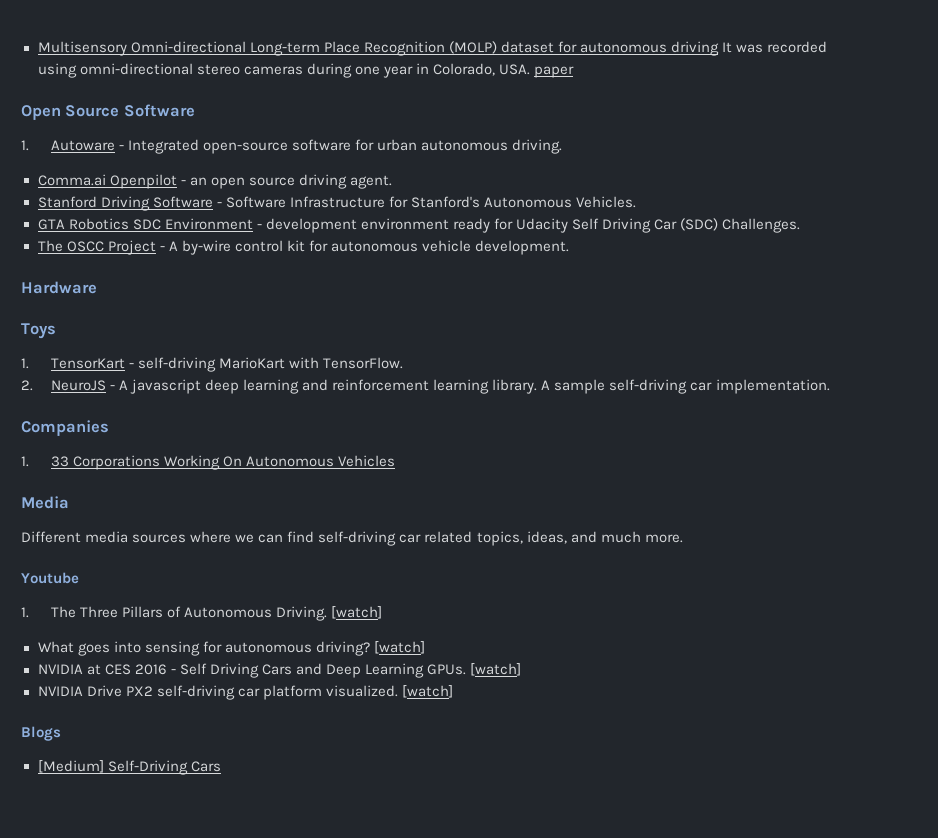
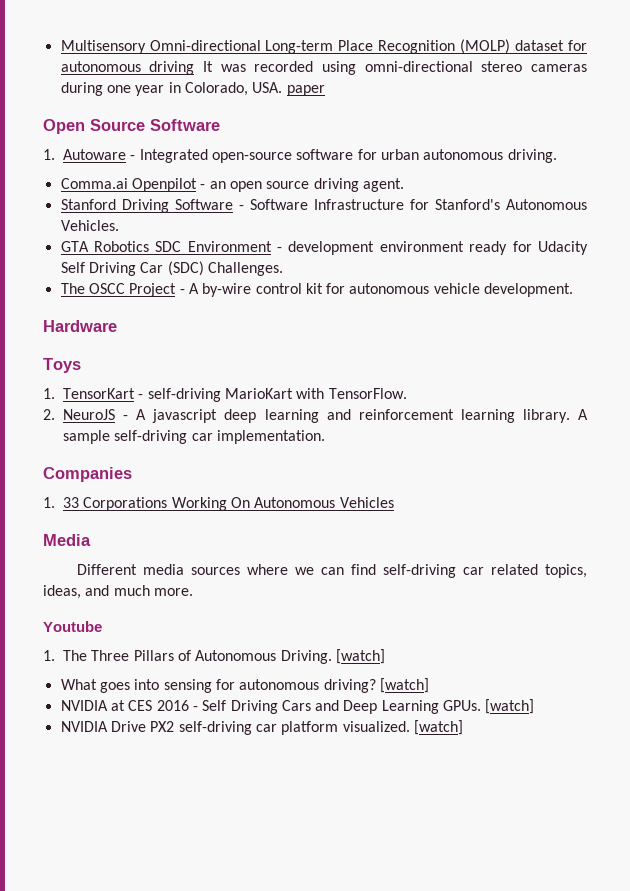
- Blogs
- [Medium] Self-Driving Cars

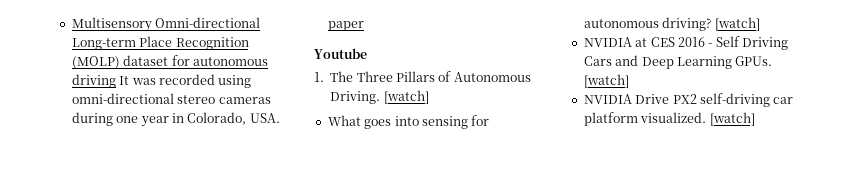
- Open Source Software
- 1. Autoware - Integrated open-source software for urban autonomous driving.
- Comma.ai Openpilot - an open source driving agent.
- Stanford Driving Software - Software Infrastructure for Stanford's Autonomous Vehicles.
- GTA Robotics SDC Environment - development environment ready for Udacity Self Driving Car (SDC) Challenges.
- The OSCC Project - A by-wire control kit for autonomous vehicle development.
- Hardware
- Toys
- 1. TensorKart - self-driving MarioKart with TensorFlow.
- 2. NeuroJS - A javascript deep learning and reinforcement learning library. A sample self-driving car implementation.
- Companies
- 1. 33 Corporations Working On Autonomous Vehicles
- Media
- Different media sources where we can find self-driving car related topics, ideas, and much more.

